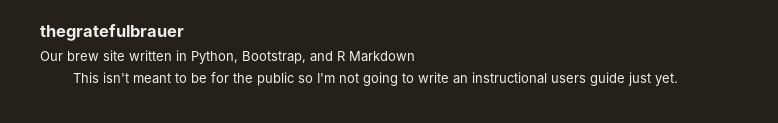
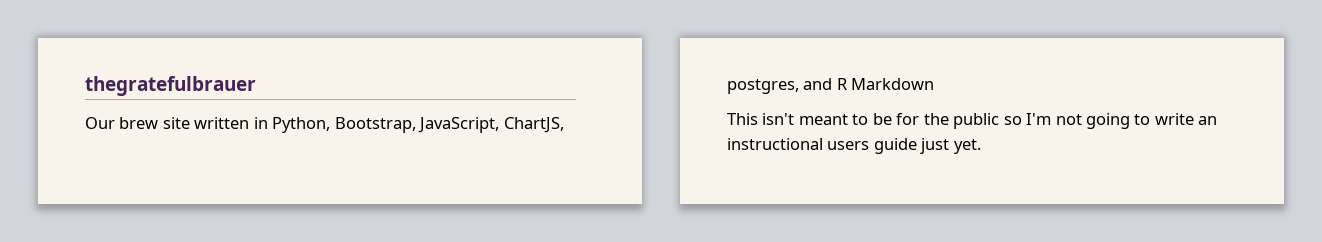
- Our brew site written in Python, Bootstrap, and R Markdown
+ Our brew site written in Python, Bootstrap, JavaScript, ChartJS, postgres, and R Markdown

